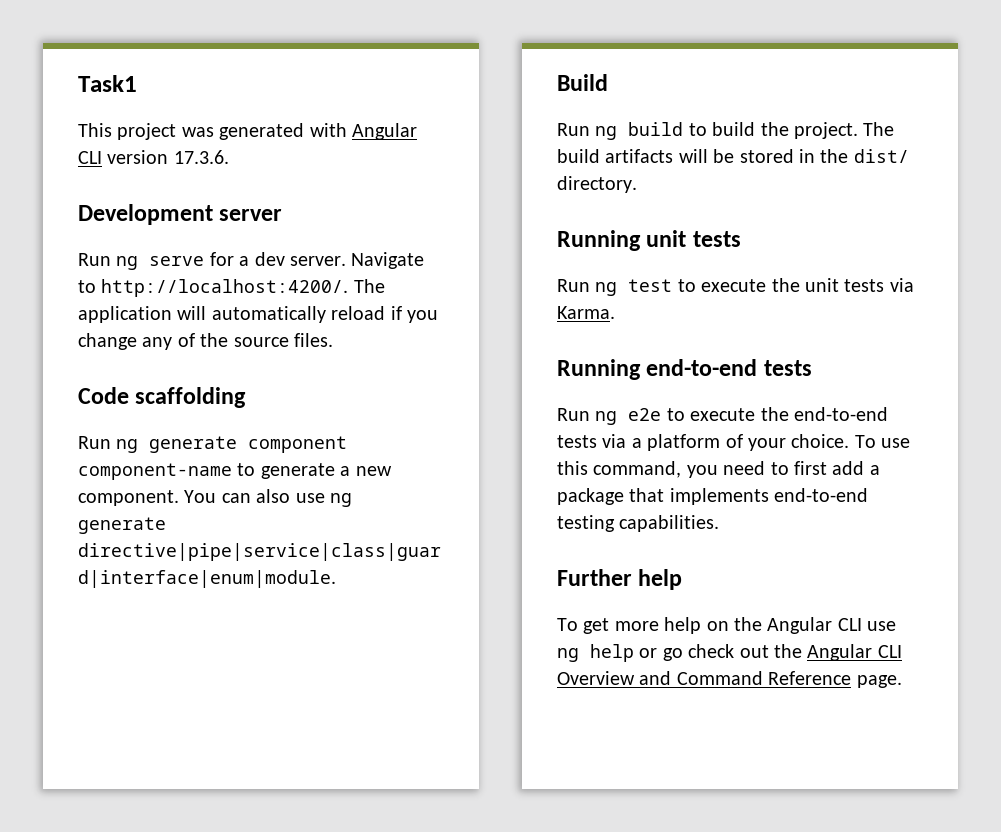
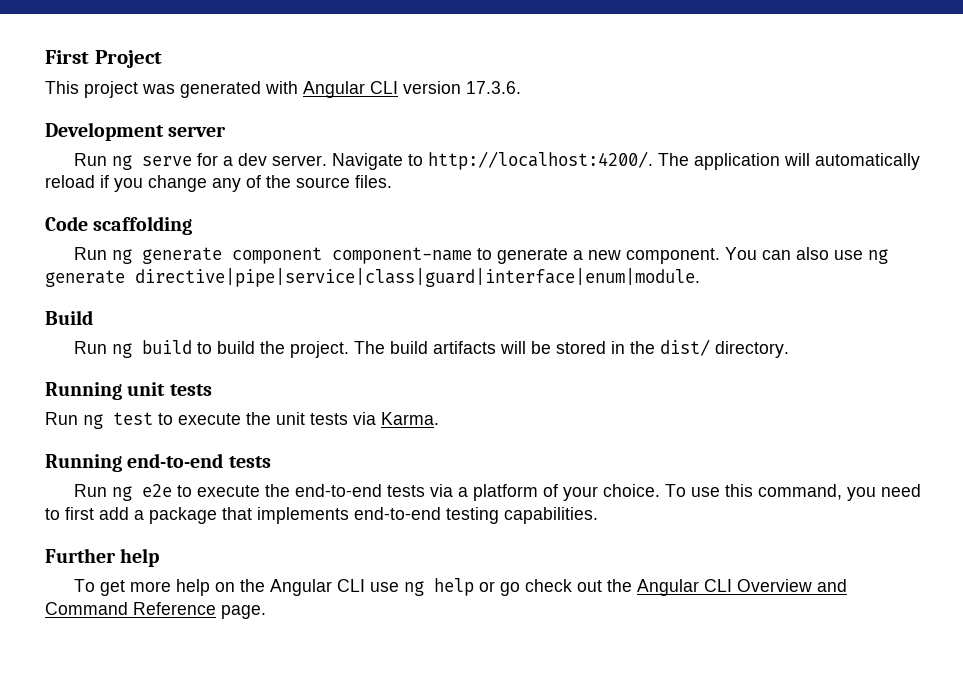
- Task1
+ First Project

